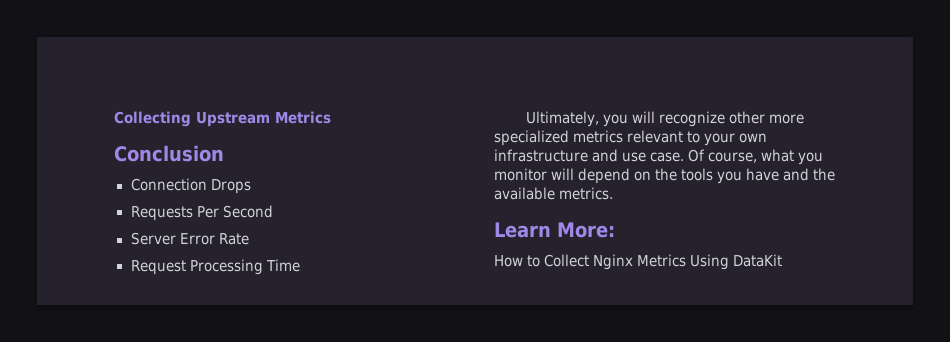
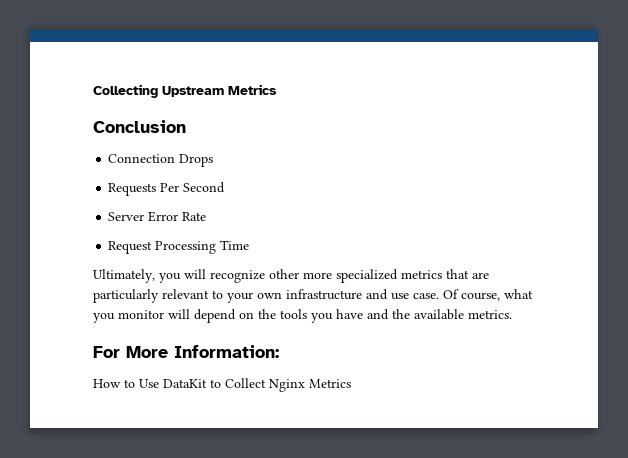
- Ultimately, you will recognize other more specialized metrics relevant to your own infrastructure and use case.
+ Ultimately, you will recognize other more specialized metrics that are particularly relevant to your own infrastructure and use case.
- Learn More:
+ For More Information:
- How to Collect Nginx Metrics Using DataKit
+ How to Use DataKit to Collect Nginx Metrics

